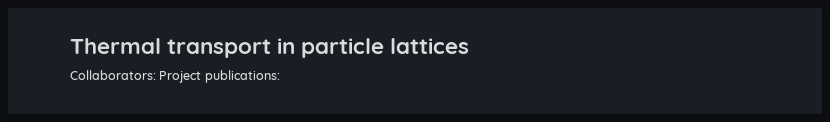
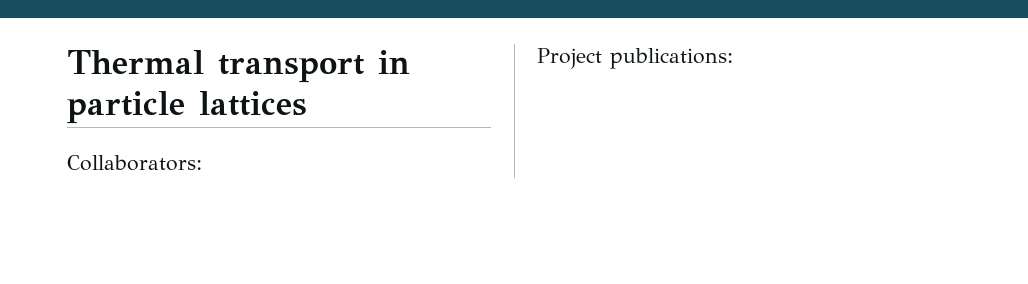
- Collaborators: Project publications:
+ Collaborators:
+ Project publications:

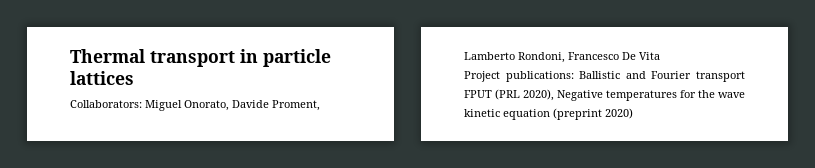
- Collaborators:
- Project publications:
+ Collaborators: Miguel Onorato, Davide Proment, Lamberto Rondoni, Francesco De Vita
+ Project publications: Ballistic and Fourier transport FPUT (PRL 2020), Negative temperatures for the wave kinetic equation (preprint 2020)

